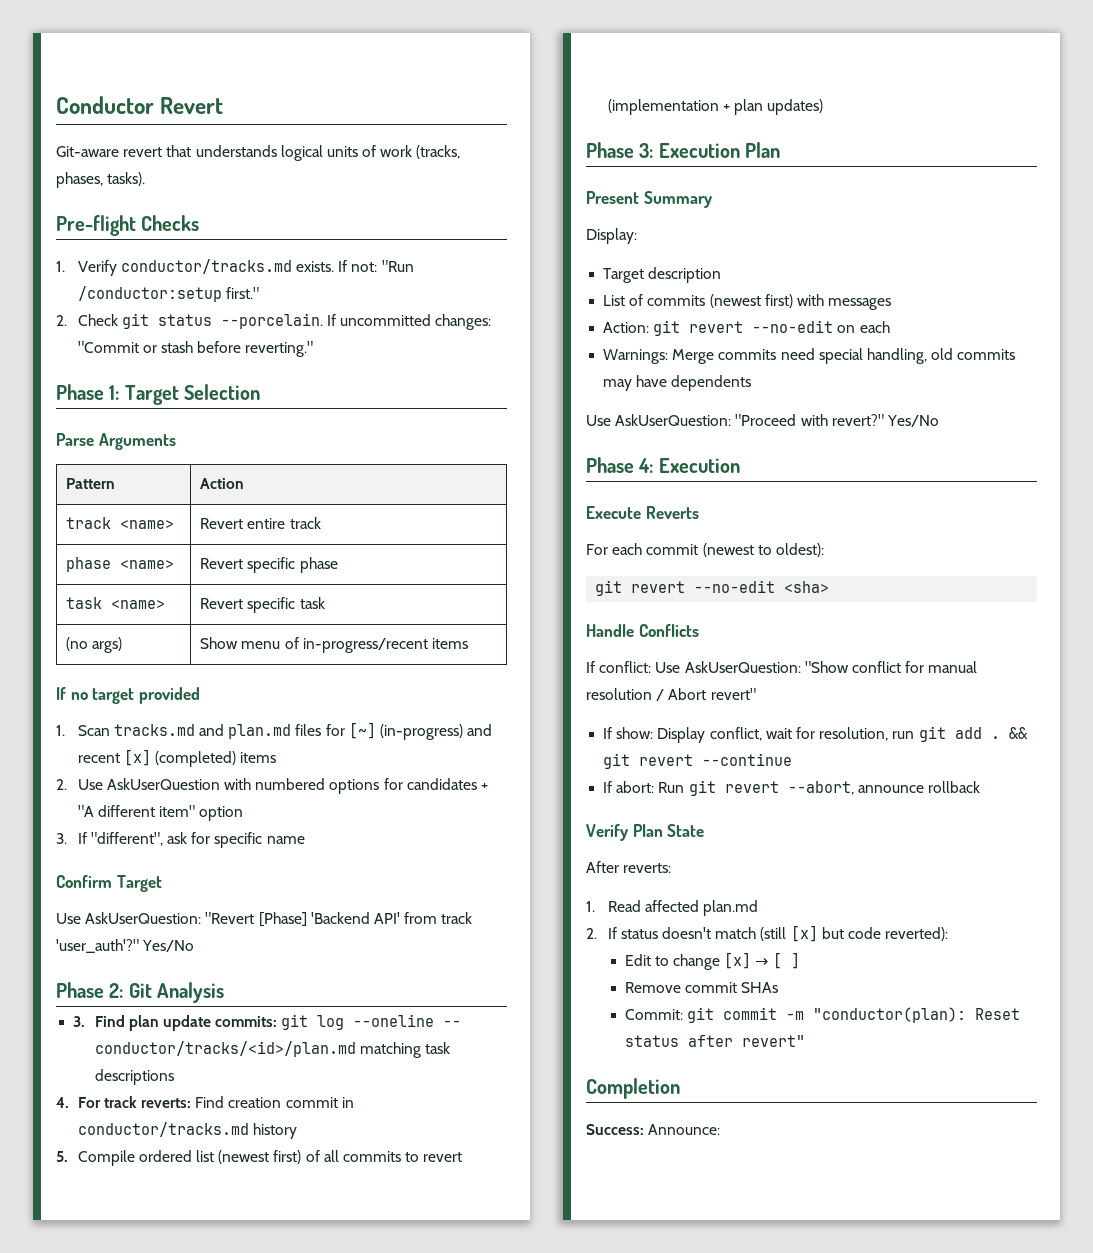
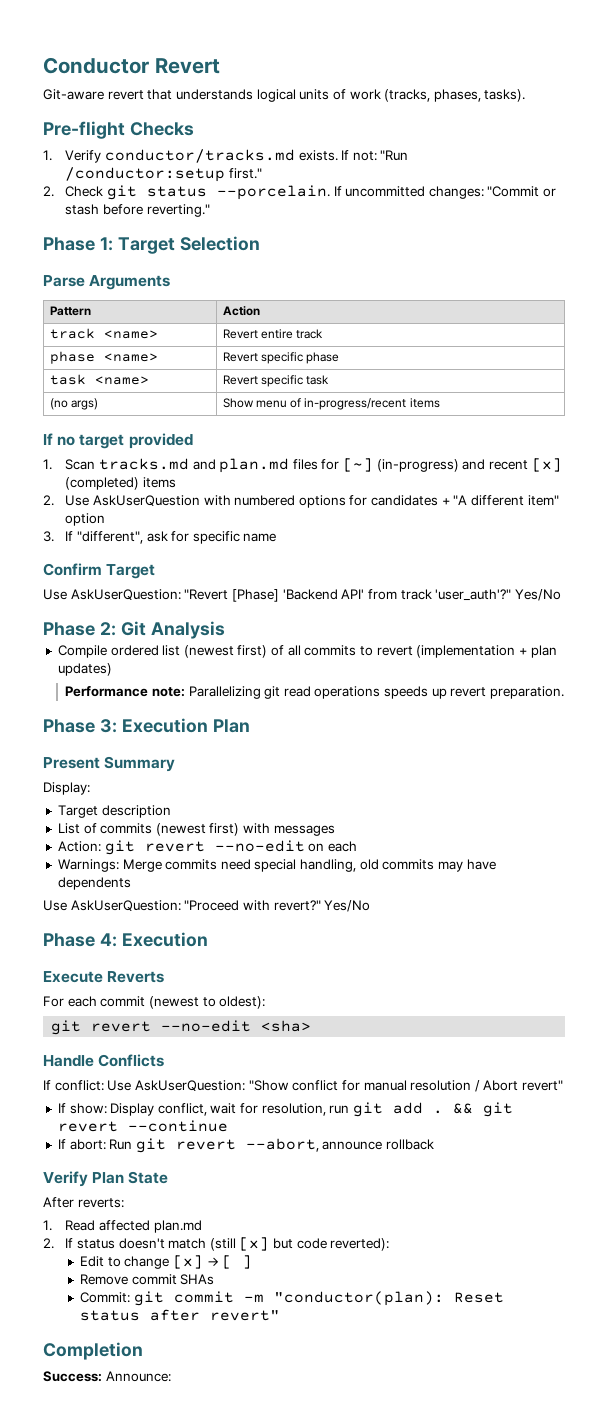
- 3. Find plan update commits: git log --oneline -- conductor/tracks/<id>/plan.md matching task descriptions
- 4. For track reverts: Find creation commit in conductor/tracks.md history
- 5. Compile ordered list (newest first) of all commits to revert (implementation + plan updates)
+ Compile ordered list (newest first) of all commits to revert (implementation + plan updates)
+ Performance note: Parallelizing git read operations speeds up revert preparation.

